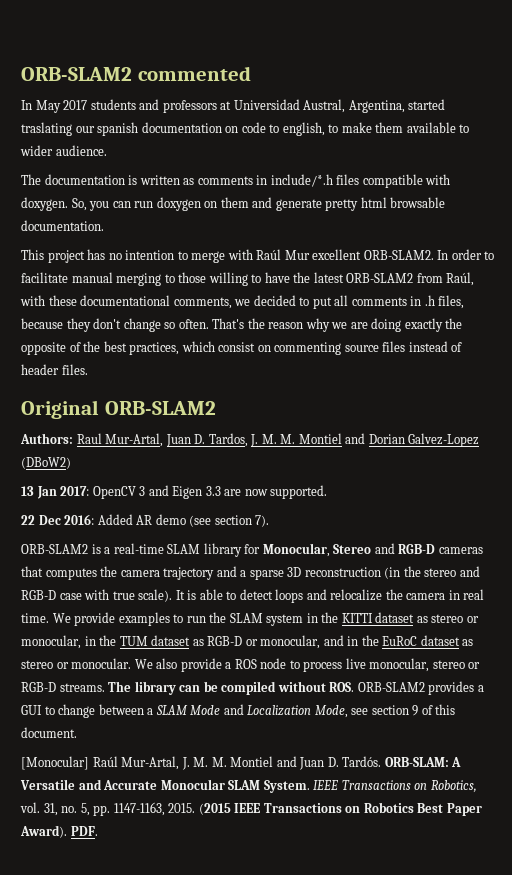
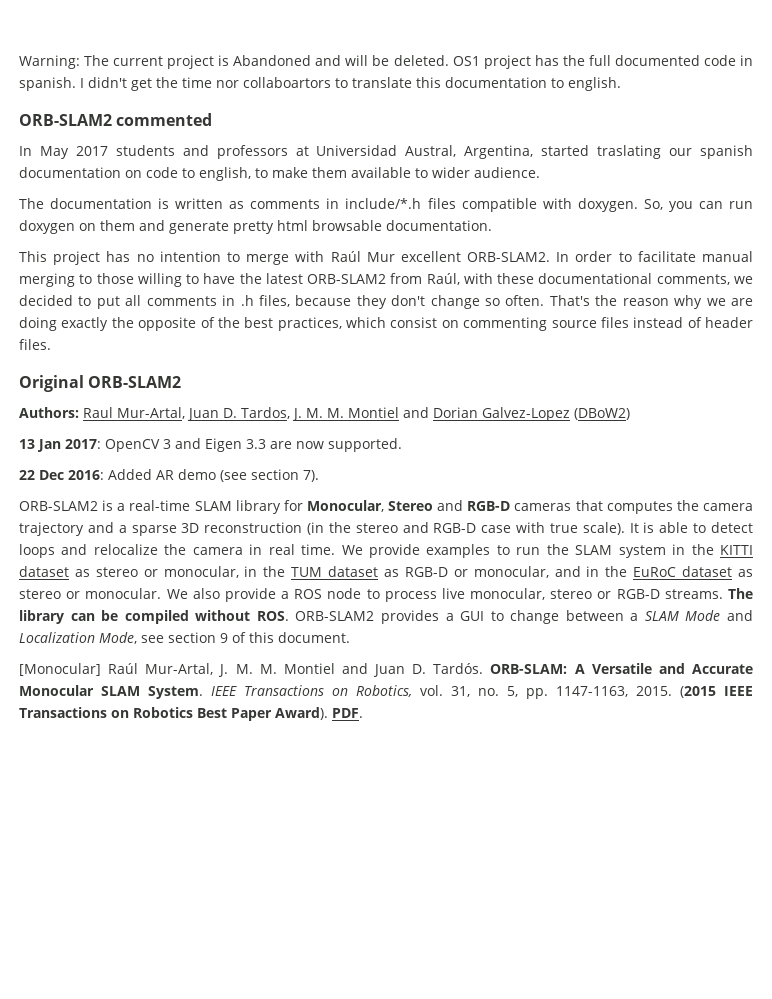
+ Warning: The current project is Abandoned and will be deleted. OS1 project has the full documented code in spanish. I didn't get the time nor collaboartors to translate this documentation to english.

